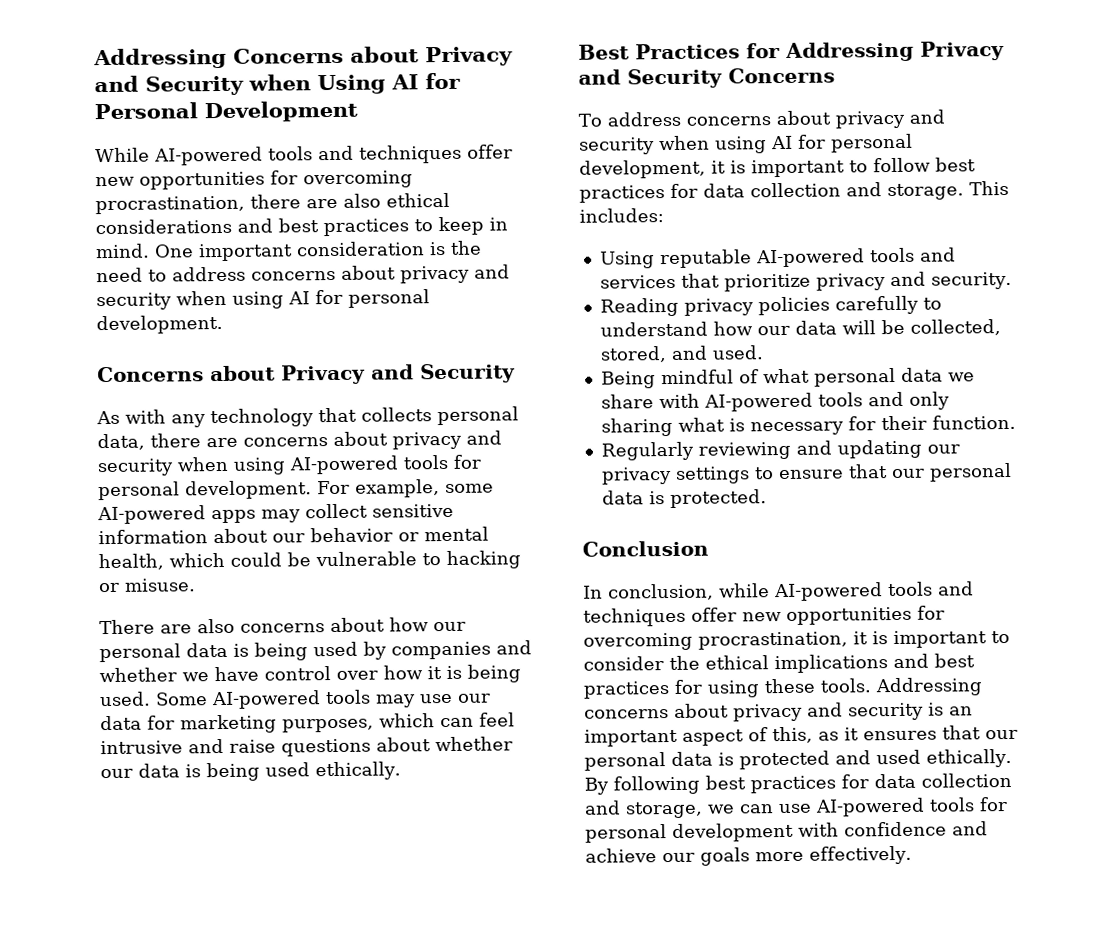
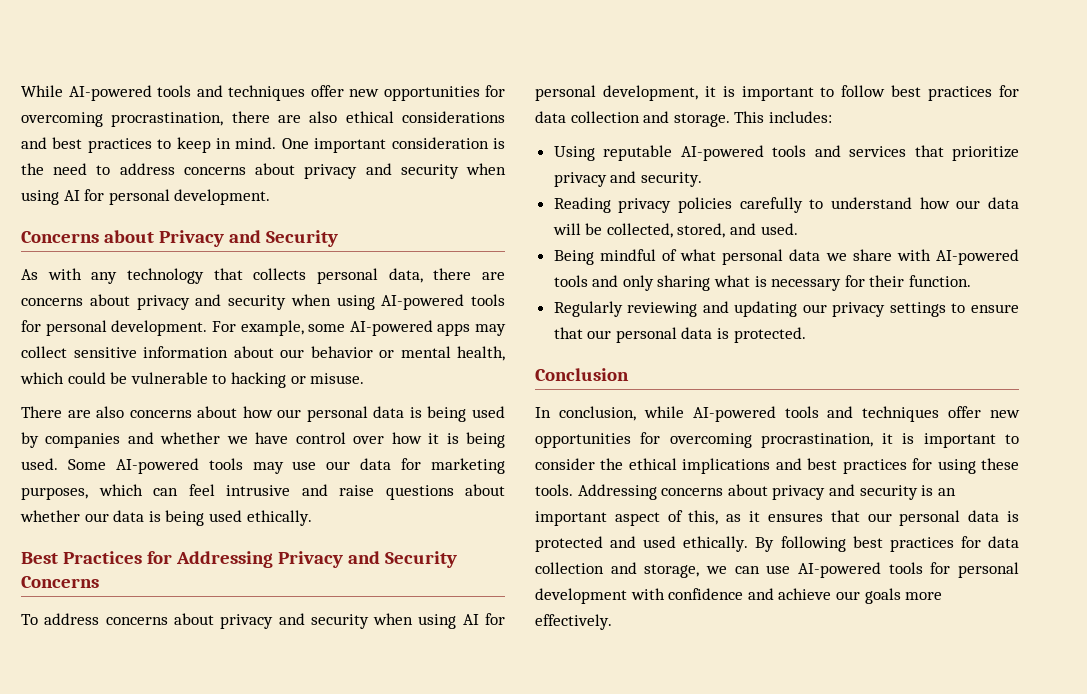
- Addressing Concerns about Privacy and Security when Using AI for Personal Development

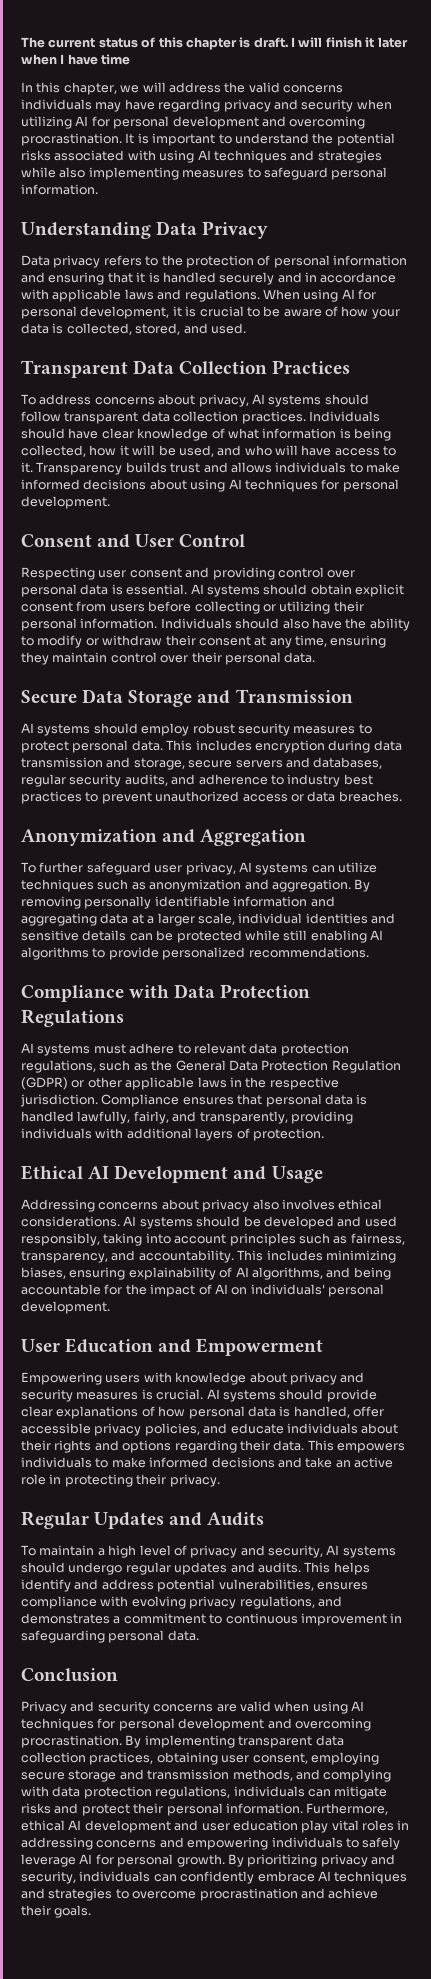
- While AI-powered tools and techniques offer new opportunities for overcoming procrastination, there are also ethical considerations and best practices to keep in mind. One important consideration is the need to address concerns about privacy and security when using AI for personal development.
- Concerns about Privacy and Security
- As with any technology that collects personal data, there are concerns about privacy and security when using AI-powered tools for personal development. For example, some AI-powered apps may collect sensitive information about our behavior or mental health, which could be vulnerable to hacking or misuse.
- There are also concerns about how our personal data is being used by companies and whether we have control over how it is being used. Some AI-powered tools may use our data for marketing purposes, which can feel intrusive and raise questions about whether our data is being used ethically.
- Best Practices for Addressing Privacy and Security Concerns
- To address concerns about privacy and security when using AI for personal development, it is important to follow best practices for data collection and storage. This includes:
- Using reputable AI-powered tools and services that prioritize privacy and security.
- Reading privacy policies carefully to understand how our data will be collected, stored, and used.
- Being mindful of what personal data we share with AI-powered tools and only sharing what is necessary for their function.
- Regularly reviewing and updating our privacy settings to ensure that our personal data is protected.
+ The current status of this chapter is draft. I will finish it later when I have time
+ In this chapter, we will address the valid concerns individuals may have regarding privacy and security when utilizing AI for personal development and overcoming procrastination. It is important to understand the potential risks associated with using AI techniques and strategies while also implementing measures to safeguard personal information.
+ Understanding Data Privacy
+ Data privacy refers to the protection of personal information and ensuring that it is handled securely and in accordance with applicable laws and regulations. When using AI for personal development, it is crucial to be aware of how your data is collected, stored, and used.
+ Transparent Data Collection Practices
+ To address concerns about privacy, AI systems should follow transparent data collection practices. Individuals should have clear knowledge of what information is being collected, how it will be used, and who will have access to it. Transparency builds trust and allows individuals to make informed decisions about using AI techniques for personal development.
+ Consent and User Control
+ Respecting user consent and providing control over personal data is essential. AI systems should obtain explicit consent from users before collecting or utilizing their personal information. Individuals should also have the ability to modify or withdraw their consent at any time, ensuring they maintain control over their personal data.
+ Secure Data Storage and Transmission
+ AI systems should employ robust security measures to protect personal data. This includes encryption during data transmission and storage, secure servers and databases, regular security audits, and adherence to industry best practices to prevent unauthorized access or data breaches.
+ Anonymization and Aggregation
+ To further safeguard user privacy, AI systems can utilize techniques such as anonymization and aggregation. By removing personally identifiable information and aggregating data at a larger scale, individual identities and sensitive details can be protected while still enabling AI algorithms to provide personalized recommendations.
+ Compliance with Data Protection Regulations
+ AI systems must adhere to relevant data protection regulations, such as the General Data Protection Regulation (GDPR) or other applicable laws in the respective jurisdiction. Compliance ensures that personal data is handled lawfully, fairly, and transparently, providing individuals with additional layers of protection.
+ Ethical AI Development and Usage
+ Addressing concerns about privacy also involves ethical considerations. AI systems should be developed and used responsibly, taking into account principles such as fairness, transparency, and accountability. This includes minimizing biases, ensuring explainability of AI algorithms, and being accountable for the impact of AI on individuals' personal development.
+ User Education and Empowerment
+ Empowering users with knowledge about privacy and security measures is crucial. AI systems should provide clear explanations of how personal data is handled, offer accessible privacy policies, and educate individuals about their rights and options regarding their data. This empowers individuals to make informed decisions and take an active role in protecting their privacy.
+ Regular Updates and Audits
+ To maintain a high level of privacy and security, AI systems should undergo regular updates and audits. This helps identify and address potential vulnerabilities, ensures compliance with evolving privacy regulations, and demonstrates a commitment to continuous improvement in safeguarding personal data.
  Conclusion
- In conclusion, while AI-powered tools and techniques offer new opportunities for overcoming procrastination, it is important to consider the ethical implications and best practices for using these tools. Addressing concerns about privacy and security is an important aspect of this, as it ensures that our personal data is protected and used ethically. By following best practices for data collection and storage, we can use AI-powered tools for personal development with confidence and achieve our goals more effectively.
+ Privacy and security concerns are valid when using AI techniques for personal development and overcoming procrastination. By implementing transparent data collection practices, obtaining user consent, employing secure storage and transmission methods, and complying with data protection regulations, individuals can mitigate risks and protect their personal information. Furthermore, ethical AI development and user education play vital roles in addressing concerns and empowering individuals to safely leverage AI for personal growth. By prioritizing privacy and security, individuals can confidently embrace AI techniques and strategies to overcome procrastination and achieve their goals.

